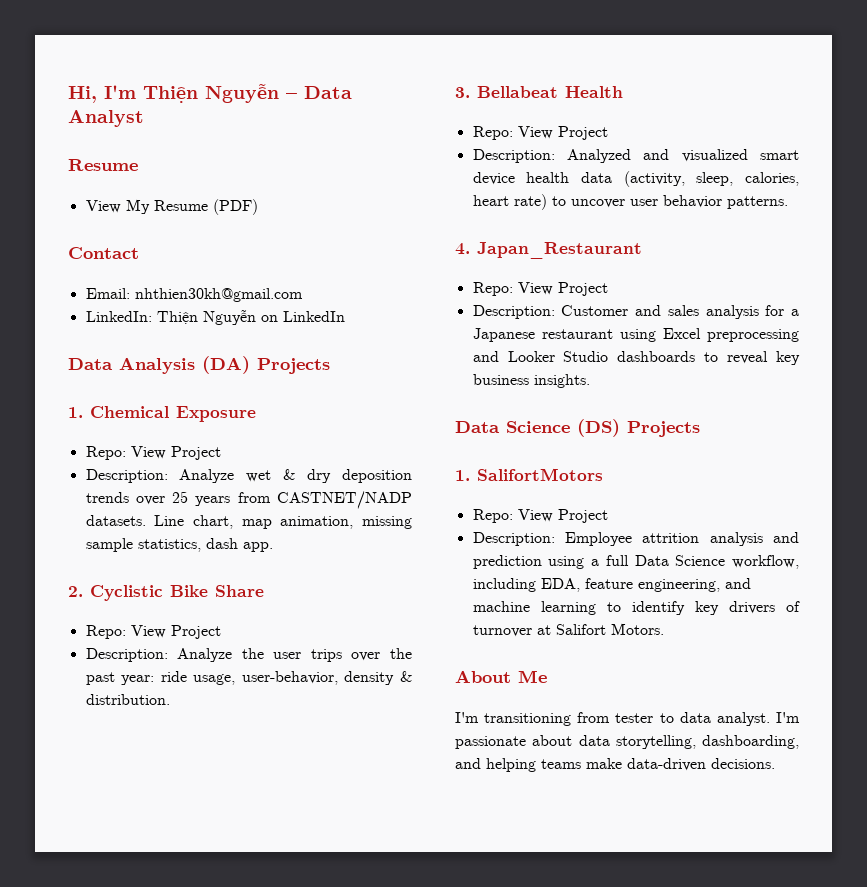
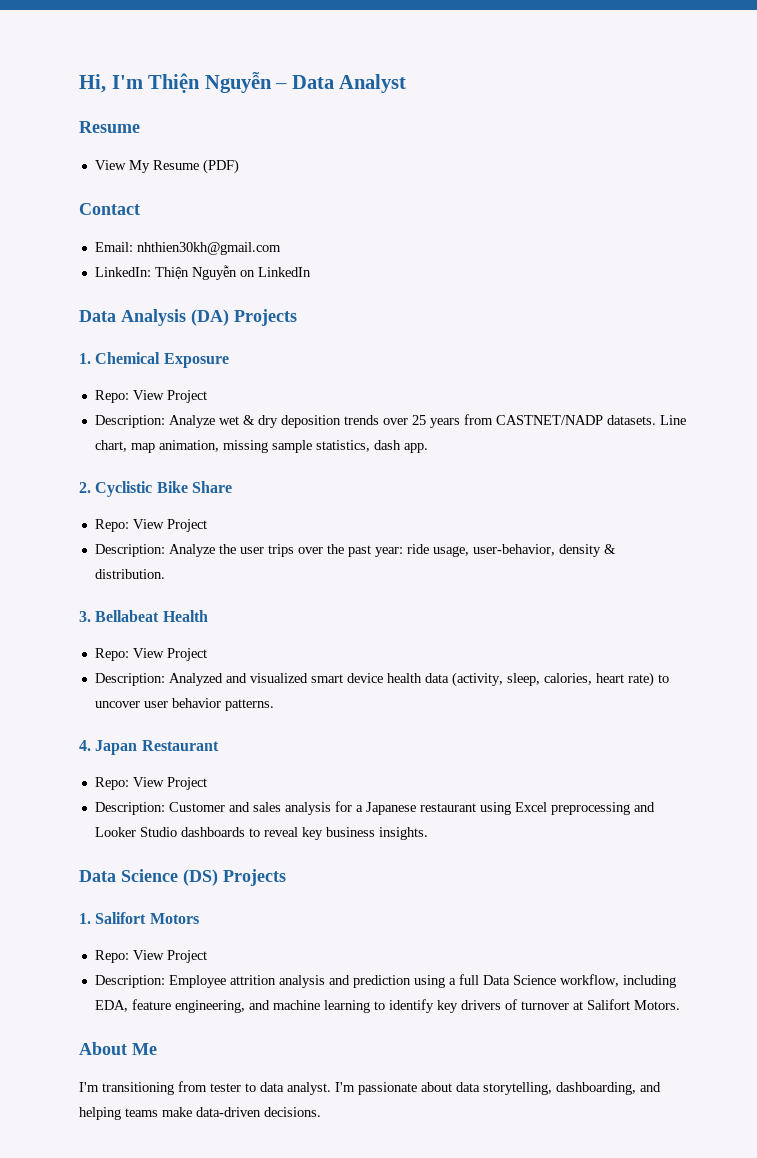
- 4. Japan_Restaurant
+ 4. Japan Restaurant
- 1. SalifortMotors
+ 1. Salifort Motors

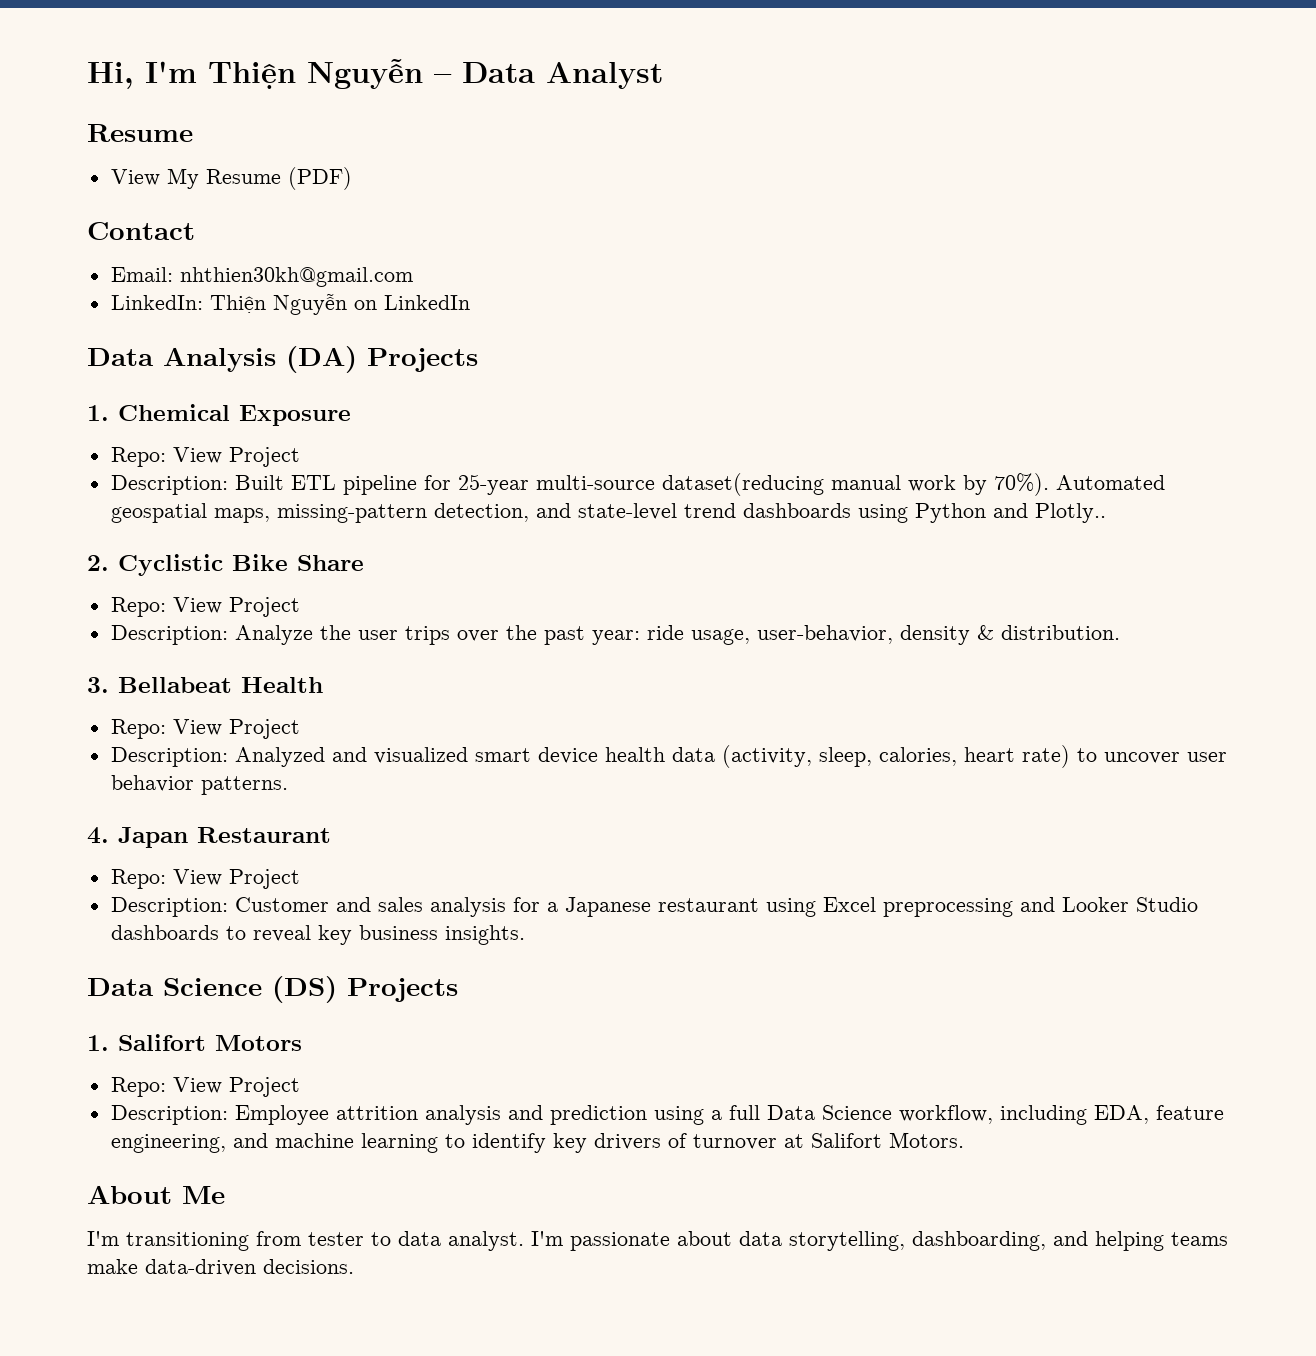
- Description: Analyze wet & dry deposition trends over 25 years from CASTNET/NADP datasets. Line chart, map animation, missing sample statistics, dash app.
+ Description: Built ETL pipeline for 25-year multi-source dataset(reducing manual work by 70%). Automated geospatial maps, missing-pattern detection, and state-level trend dashboards using Python and Plotly..

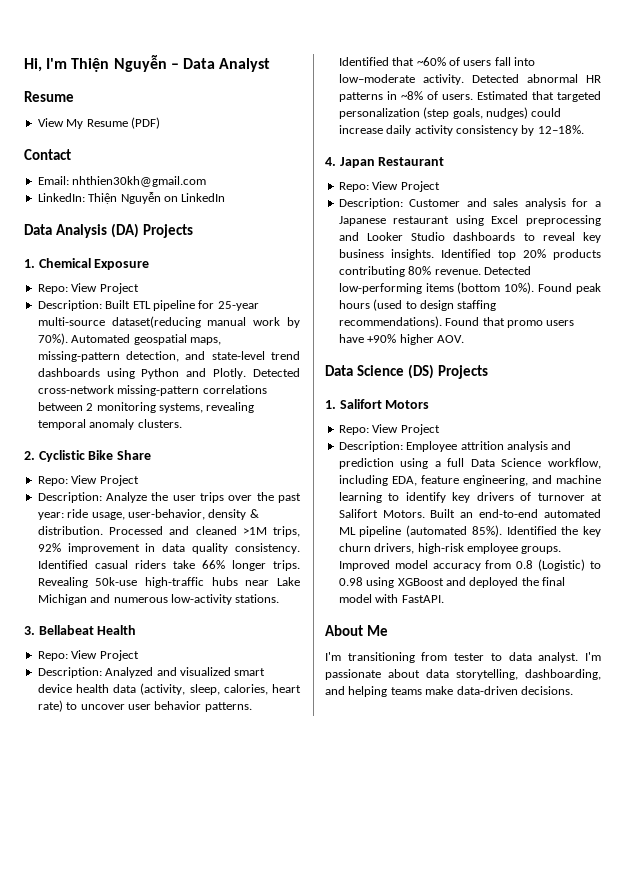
- Automated geospatial maps, missing-pattern detection, and state-level trend dashboards using Python and Plotly..
+ Automated geospatial maps, missing-pattern detection, and state-level trend dashboards using Python and Plotly. Detected cross-network missing-pattern correlations between 2 monitoring systems, revealing temporal anomaly clusters.
+ Processed and cleaned >1M trips, 92% improvement in data quality consistency. Identified casual riders take 66% longer trips. Revealing 50k-use high-traffic hubs near Lake Michigan and numerous low-activity stations.
+ Identified that ~60% of users fall into low–moderate activity. Detected abnormal HR patterns in ~8% of users. Estimated that targeted personalization (step goals, nudges) could increase daily activity consistency by 12–18%.
+ Identified top 20% products contributing 80% revenue. Detected low-performing items (bottom 10%). Found peak hours (used to design staffing recommendations). Found that promo users have +90% higher AOV.
+ Built an end-to-end automated ML pipeline (automated 85%). Identified the key churn drivers, high-risk employee groups. Improved model accuracy from 0.8 (Logistic) to 0.98 using XGBoost and deployed the final model with FastAPI.

